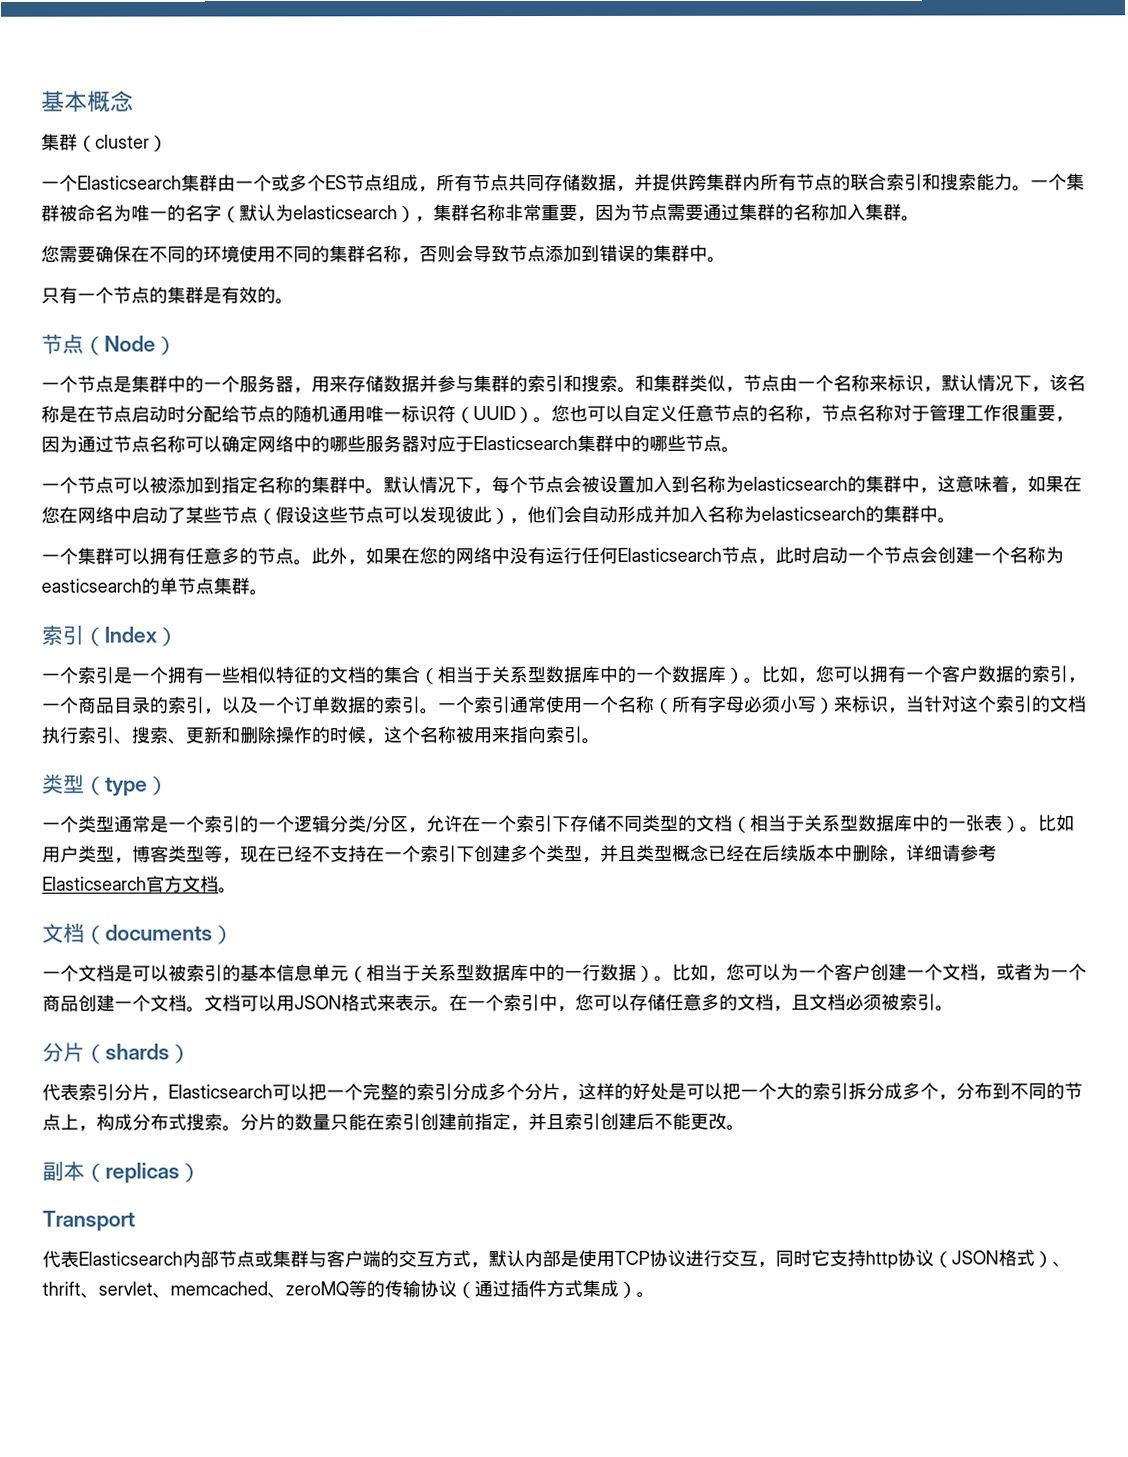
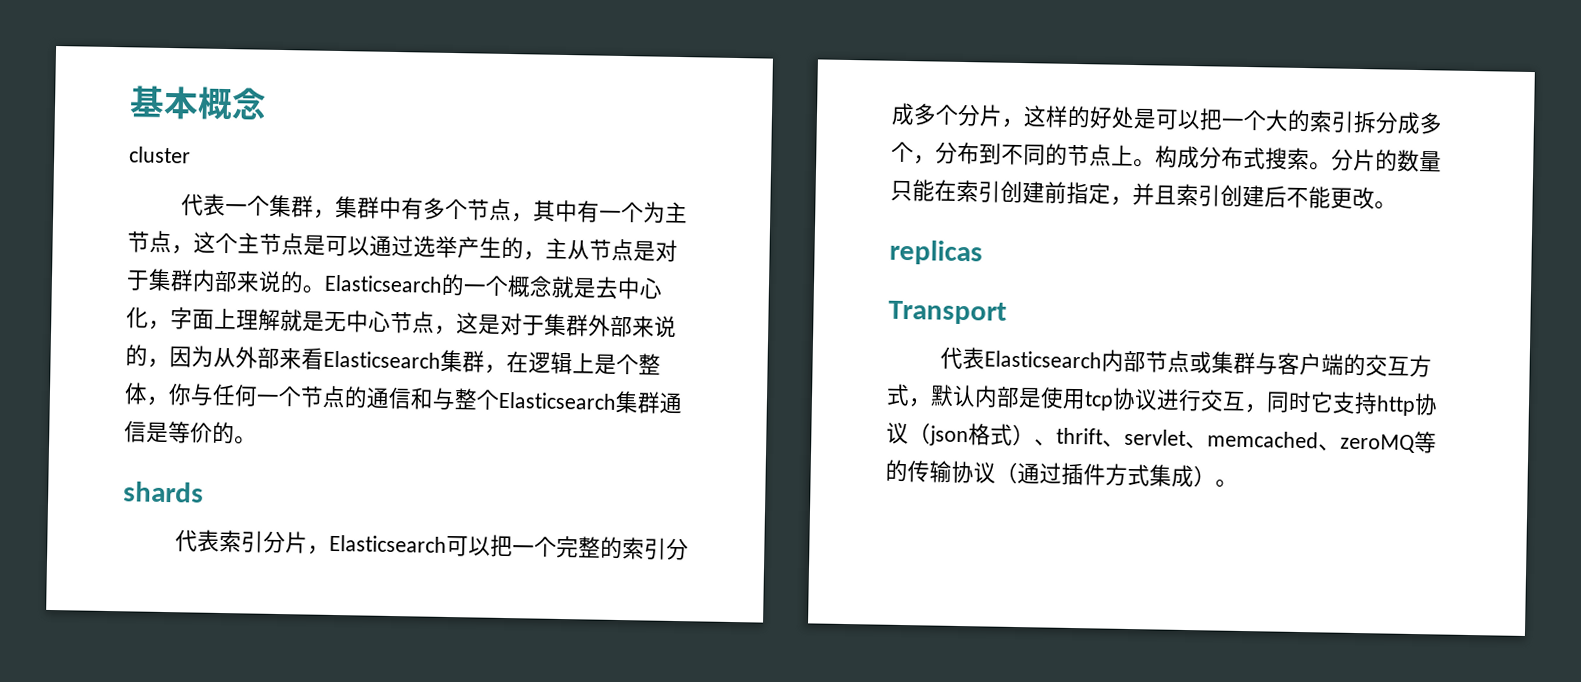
- 集群（cluster）
- 一个Elasticsearch集群由一个或多个ES节点组成，所有节点共同存储数据，并提供跨集群内所有节点的联合索引和搜索能力。一个集群被命名为唯一的名字（默认为elasticsearch），集群名称非常重要，因为节点需要通过集群的名称加入集群。
- 您需要确保在不同的环境使用不同的集群名称，否则会导致节点添加到错误的集群中。
- 只有一个节点的集群是有效的。
- 节点（Node）
- 一个节点是集群中的一个服务器，用来存储数据并参与集群的索引和搜索。和集群类似，节点由一个名称来标识，默认情况下，该名称是在节点启动时分配给节点的随机通用唯一标识符（UUID）。您也可以自定义任意节点的名称，节点名称对于管理工作很重要，因为通过节点名称可以确定网络中的哪些服务器对应于Elasticsearch集群中的哪些节点。
- 一个节点可以被添加到指定名称的集群中。默认情况下，每个节点会被设置加入到名称为elasticsearch的集群中，这意味着，如果在您在网络中启动了某些节点（假设这些节点可以发现彼此），他们会自动形成并加入名称为elasticsearch的集群中。
- 一个集群可以拥有任意多的节点。此外，如果在您的网络中没有运行任何Elasticsearch节点，此时启动一个节点会创建一个名称为easticsearch的单节点集群。
- 索引（Index）
- 一个索引是一个拥有一些相似特征的文档的集合（相当于关系型数据库中的一个数据库）。比如，您可以拥有一个客户数据的索引，一个商品目录的索引，以及一个订单数据的索引。一个索引通常使用一个名称（所有字母必须小写）来标识，当针对这个索引的文档执行索引、搜索、更新和删除操作的时候，这个名称被用来指向索引。
- 类型（type）
- 一个类型通常是一个索引的一个逻辑分类/分区，允许在一个索引下存储不同类型的文档（相当于关系型数据库中的一张表）。比如用户类型，博客类型等，现在已经不支持在一个索引下创建多个类型，并且类型概念已经在后续版本中删除，详细请参考Elasticsearch官方文档。
- 文档（documents）
- 一个文档是可以被索引的基本信息单元（相当于关系型数据库中的一行数据）。比如，您可以为一个客户创建一个文档，或者为一个商品创建一个文档。文档可以用JSON格式来表示。在一个索引中，您可以存储任意多的文档，且文档必须被索引。
- 分片（shards）
+ cluster
+ 代表一个集群，集群中有多个节点，其中有一个为主节点，这个主节点是可以通过选举产生的，主从节点是对于集群内部来说的。Elasticsearch的一个概念就是去中心化，字面上理解就是无中心节点，这是对于集群外部来说的，因为从外部来看Elasticsearch集群，在逻辑上是个整体，你与任何一个节点的通信和与整个Elasticsearch集群通信是等价的。
+ shards
- 代表索引分片，Elasticsearch可以把一个完整的索引分成多个分片，这样的好处是可以把一个大的索引拆分成多个，分布到不同的节点上，构成分布式搜索。
+ 代表索引分片，Elasticsearch可以把一个完整的索引分成多个分片，这样的好处是可以把一个大的索引拆分成多个，分布到不同的节点上。构成分布式搜索。
- 副本（replicas）
+ replicas
- 代表Elasticsearch内部节点或集群与客户端的交互方式，默认内部是使用TCP协议进行交互，同时它支持http协议（JSON格式）、thrift、servlet、memcached、zeroMQ等的传输协议（通过插件方式集成）。
+ 代表Elasticsearch内部节点或集群与客户端的交互方式，默认内部是使用tcp协议进行交互，同时它支持http协议（json格式）、thrift、servlet、memcached、zeroMQ等的传输协议（通过插件方式集成）。

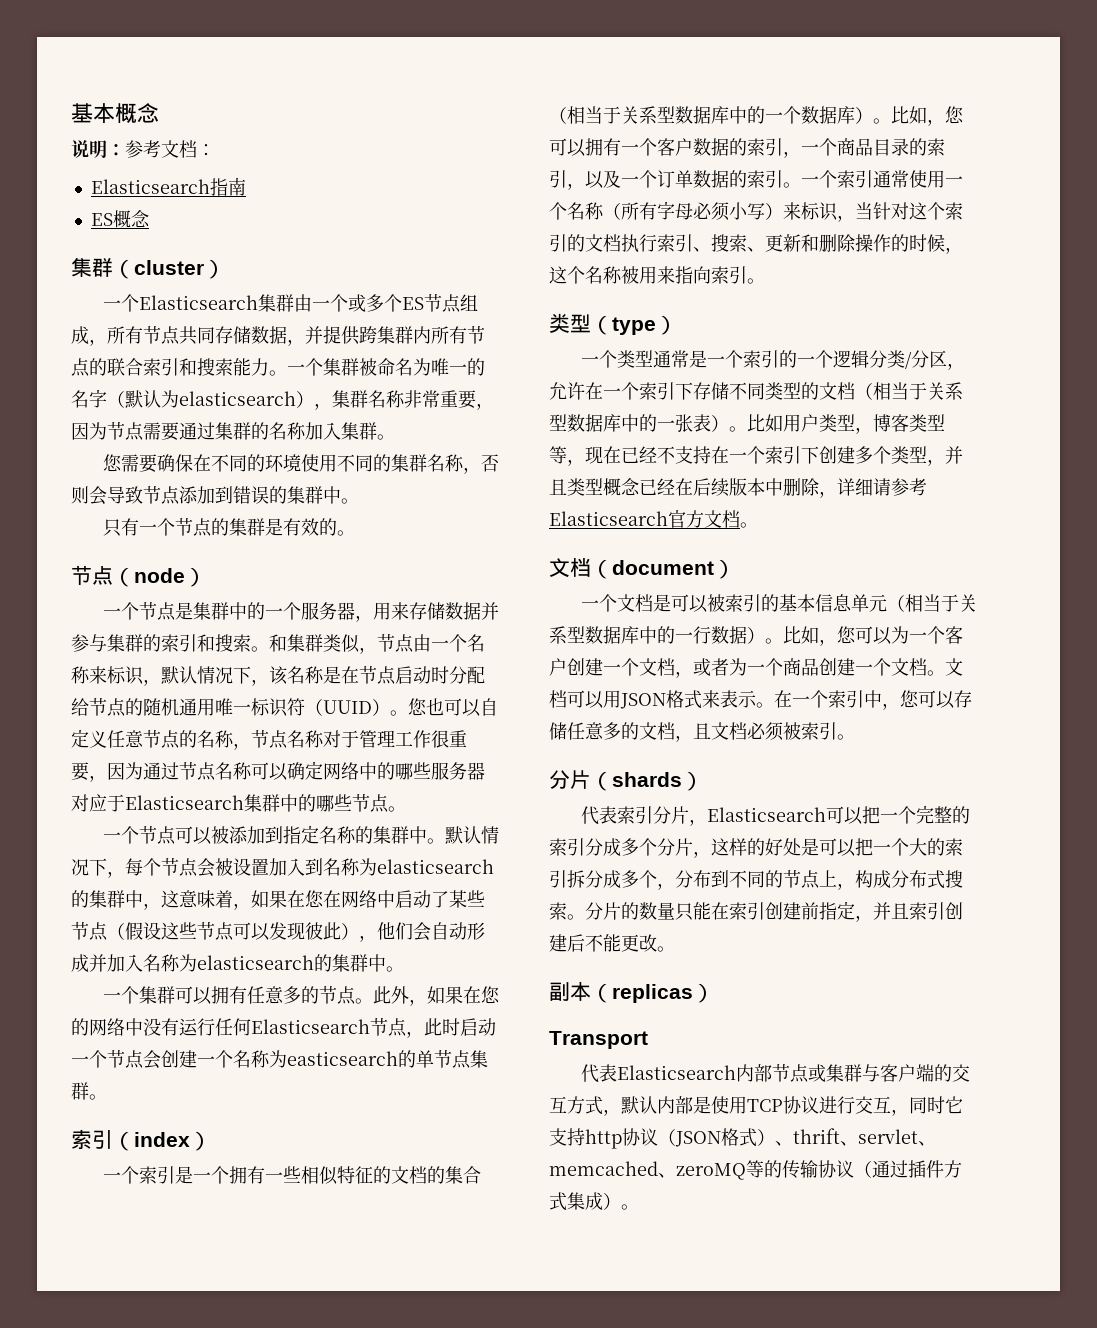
- cluster
- 代表一个集群，集群中有多个节点，其中有一个为主节点，这个主节点是可以通过选举产生的，主从节点是对于集群内部来说的。Elasticsearch的一个概念就是去中心化，字面上理解就是无中心节点，这是对于集群外部来说的，因为从外部来看Elasticsearch集群，在逻辑上是个整体，你与任何一个节点的通信和与整个Elasticsearch集群通信是等价的。
- shards
+ 说明：参考文档：
+ Elasticsearch指南
+ ES概念
+ 集群（cluster）
+ 一个Elasticsearch集群由一个或多个ES节点组成，所有节点共同存储数据，并提供跨集群内所有节点的联合索引和搜索能力。一个集群被命名为唯一的名字（默认为elasticsearch），集群名称非常重要，因为节点需要通过集群的名称加入集群。
+ 您需要确保在不同的环境使用不同的集群名称，否则会导致节点添加到错误的集群中。
+ 只有一个节点的集群是有效的。
+ 节点（node）
+ 一个节点是集群中的一个服务器，用来存储数据并参与集群的索引和搜索。和集群类似，节点由一个名称来标识，默认情况下，该名称是在节点启动时分配给节点的随机通用唯一标识符（UUID）。您也可以自定义任意节点的名称，节点名称对于管理工作很重要，因为通过节点名称可以确定网络中的哪些服务器对应于Elasticsearch集群中的哪些节点。
+ 一个节点可以被添加到指定名称的集群中。默认情况下，每个节点会被设置加入到名称为elasticsearch的集群中，这意味着，如果在您在网络中启动了某些节点（假设这些节点可以发现彼此），他们会自动形成并加入名称为elasticsearch的集群中。
+ 一个集群可以拥有任意多的节点。此外，如果在您的网络中没有运行任何Elasticsearch节点，此时启动一个节点会创建一个名称为easticsearch的单节点集群。
+ 索引（index）
+ 一个索引是一个拥有一些相似特征的文档的集合（相当于关系型数据库中的一个数据库）。比如，您可以拥有一个客户数据的索引，一个商品目录的索引，以及一个订单数据的索引。一个索引通常使用一个名称（所有字母必须小写）来标识，当针对这个索引的文档执行索引、搜索、更新和删除操作的时候，这个名称被用来指向索引。
+ 类型（type）
+ 一个类型通常是一个索引的一个逻辑分类/分区，允许在一个索引下存储不同类型的文档（相当于关系型数据库中的一张表）。比如用户类型，博客类型等，现在已经不支持在一个索引下创建多个类型，并且类型概念已经在后续版本中删除，详细请参考Elasticsearch官方文档。
+ 文档（document）
+ 一个文档是可以被索引的基本信息单元（相当于关系型数据库中的一行数据）。比如，您可以为一个客户创建一个文档，或者为一个商品创建一个文档。文档可以用JSON格式来表示。在一个索引中，您可以存储任意多的文档，且文档必须被索引。
+ 分片（shards）
- 代表索引分片，Elasticsearch可以把一个完整的索引分成多个分片，这样的好处是可以把一个大的索引拆分成多个，分布到不同的节点上。构成分布式搜索。
+ 代表索引分片，Elasticsearch可以把一个完整的索引分成多个分片，这样的好处是可以把一个大的索引拆分成多个，分布到不同的节点上，构成分布式搜索。
- replicas
+ 副本（replicas）
- 代表Elasticsearch内部节点或集群与客户端的交互方式，默认内部是使用tcp协议进行交互，同时它支持http协议（json格式）、thrift、servlet、memcached、zeroMQ等的传输协议（通过插件方式集成）。
+ 代表Elasticsearch内部节点或集群与客户端的交互方式，默认内部是使用TCP协议进行交互，同时它支持http协议（JSON格式）、thrift、servlet、memcached、zeroMQ等的传输协议（通过插件方式集成）。

